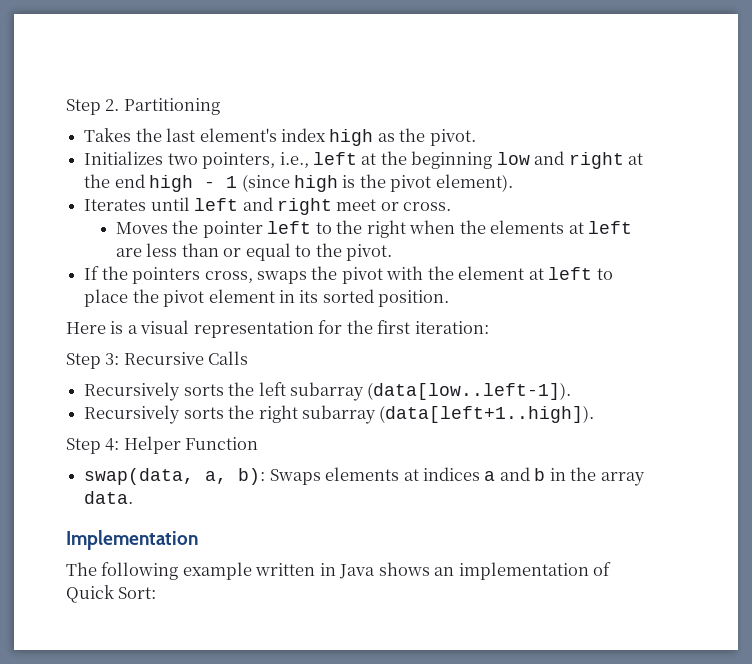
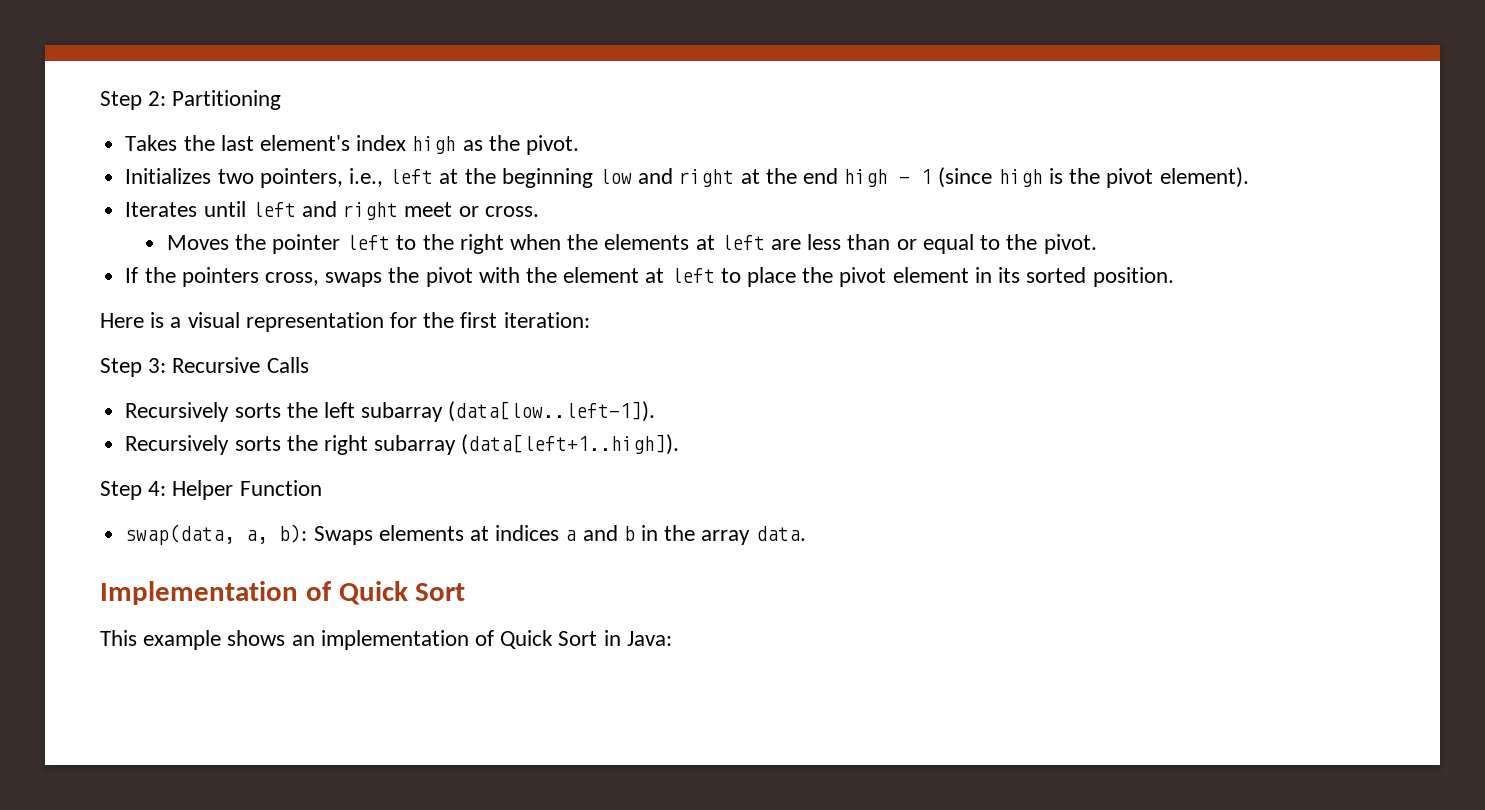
- Step 2. Partitioning
+ Step 2: Partitioning
- Implementation
- The following example written in Java shows an implementation of Quick Sort:
+ Implementation of Quick Sort
+ This example shows an implementation of Quick Sort in Java:

